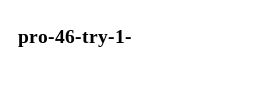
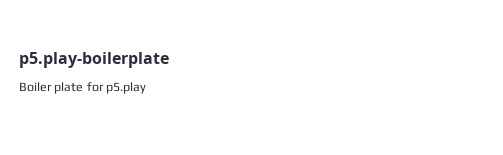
- pro-46-try-1-
+ p5.play-boilerplate
+ Boiler plate for p5.play

